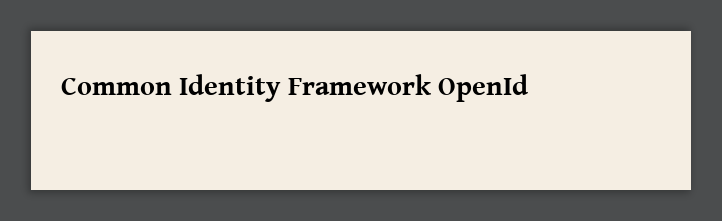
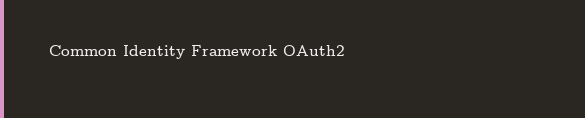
- Common Identity Framework OpenId
+ Common Identity Framework OAuth2

